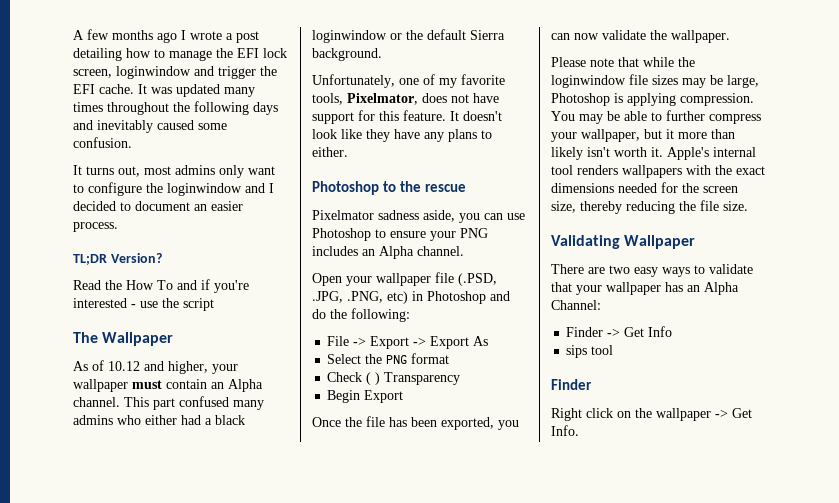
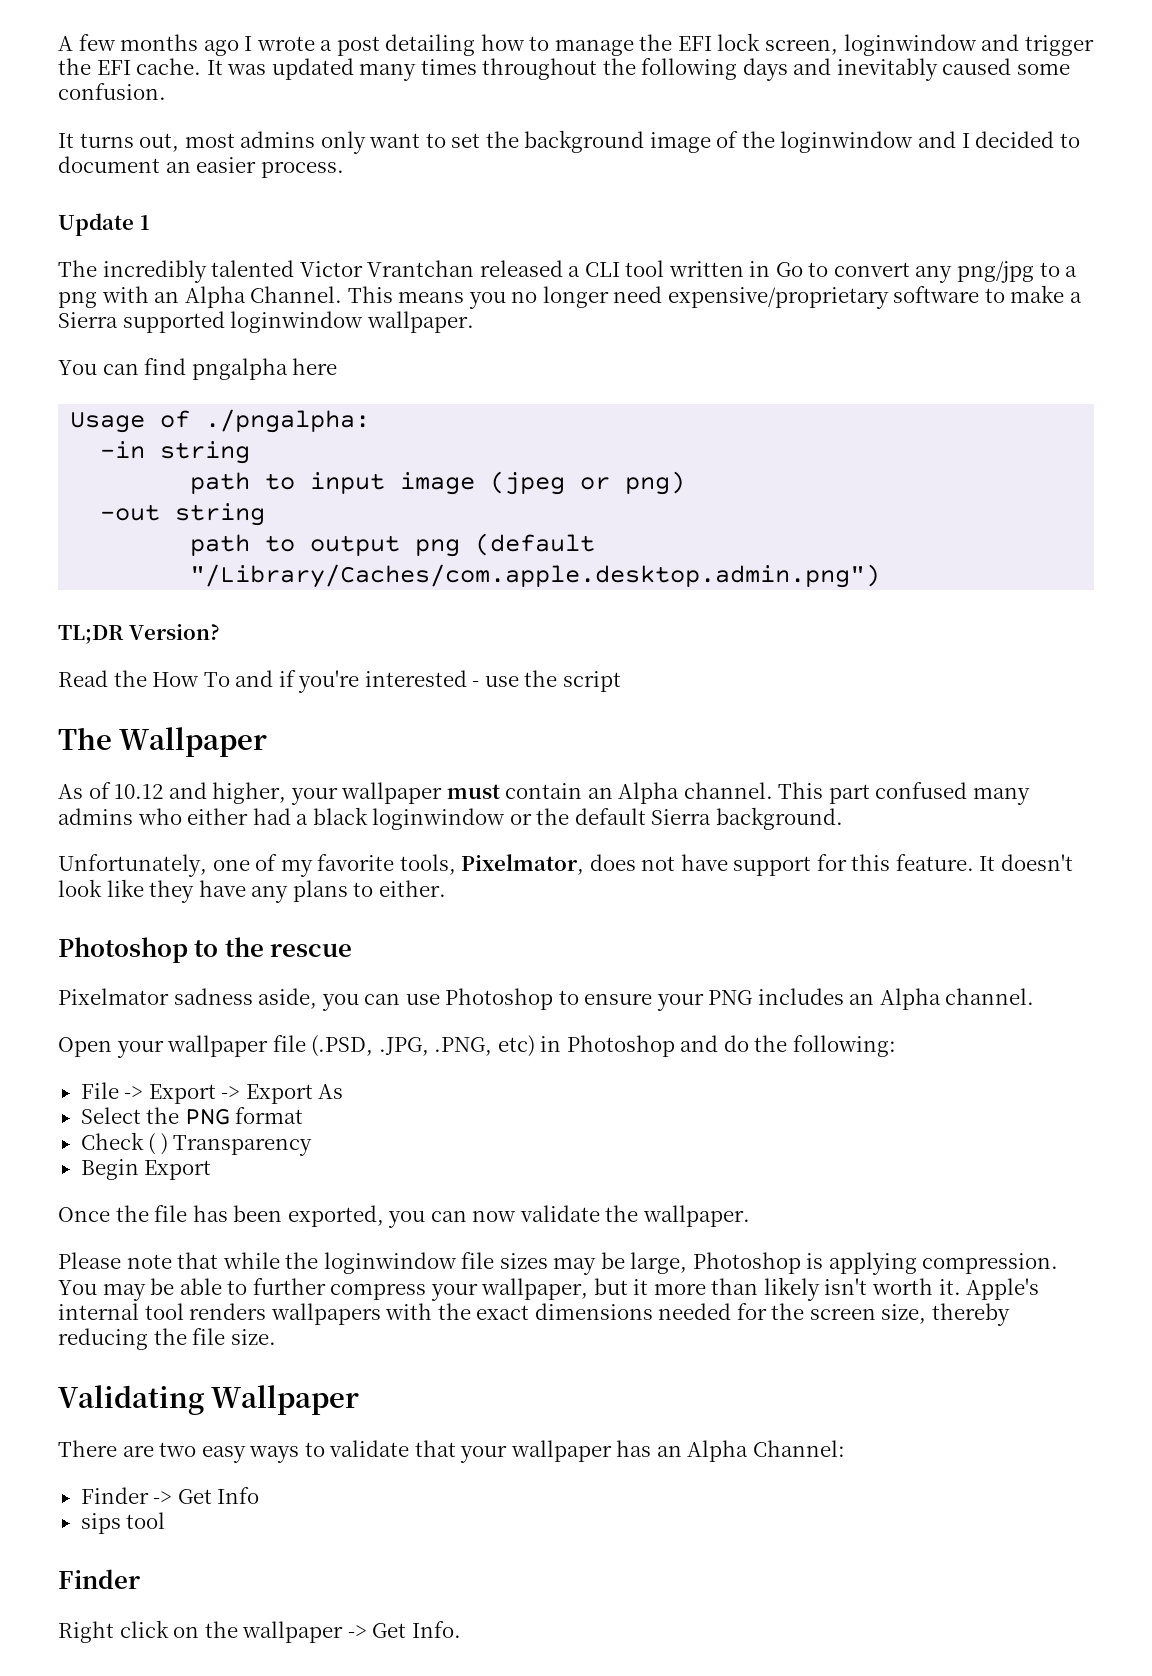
- It turns out, most admins only want to configure the loginwindow and I decided to document an easier process.
+ It turns out, most admins only want to set the background image of the loginwindow and I decided to document an easier process.
+ Update 1
+ The incredibly talented Victor Vrantchan released a CLI tool written in Go to convert any png/jpg to a png with an Alpha Channel. This means you no longer need expensive/proprietary software to make a Sierra supported loginwindow wallpaper.
+ You can find pngalpha here
+ Usage of ./pngalpha:
+ -in string
+ path to input image (jpeg or png)
+ -out string
+ path to output png (default "/Library/Caches/com.apple.desktop.admin.png")

